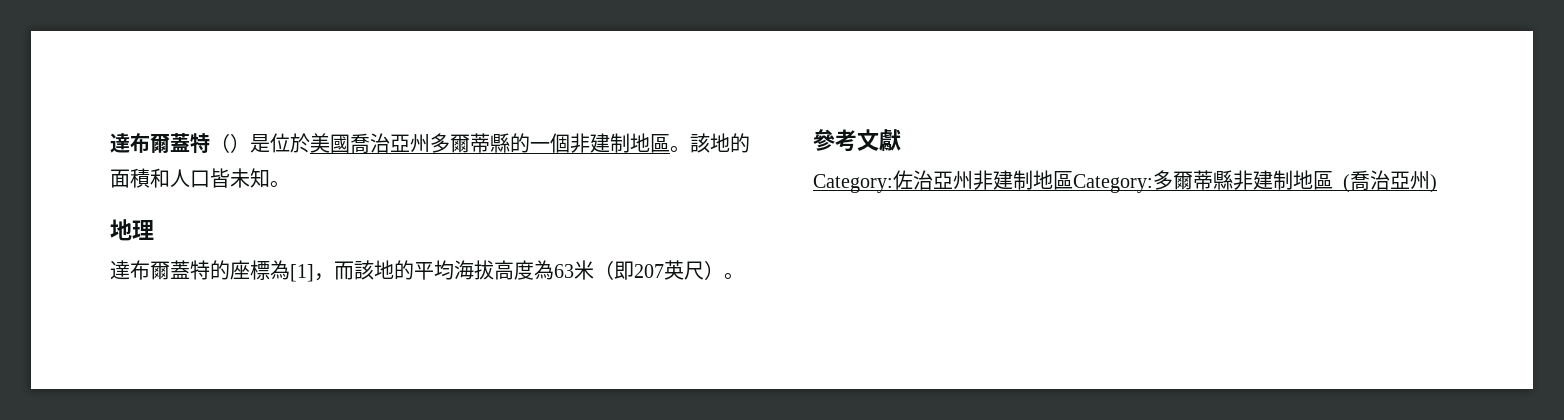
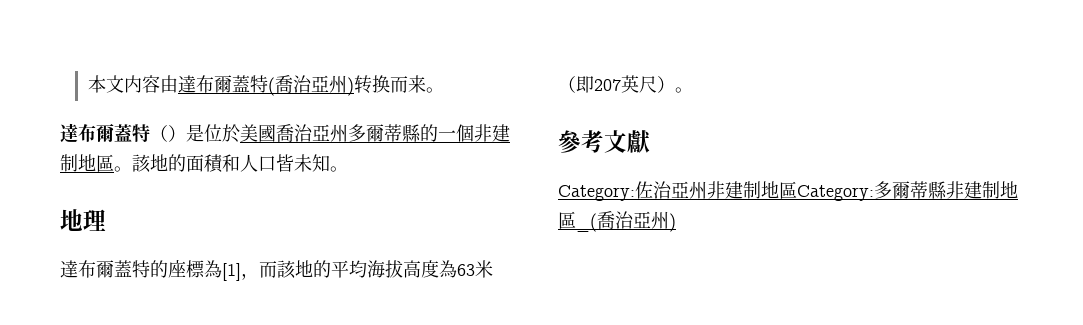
+ 本文内容由達布爾蓋特(喬治亞州)转换而来。

